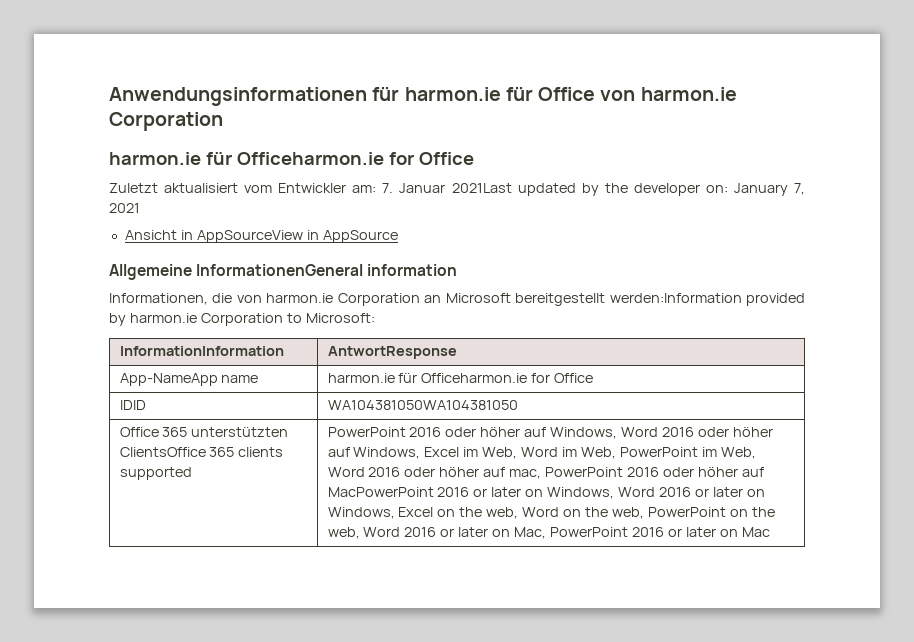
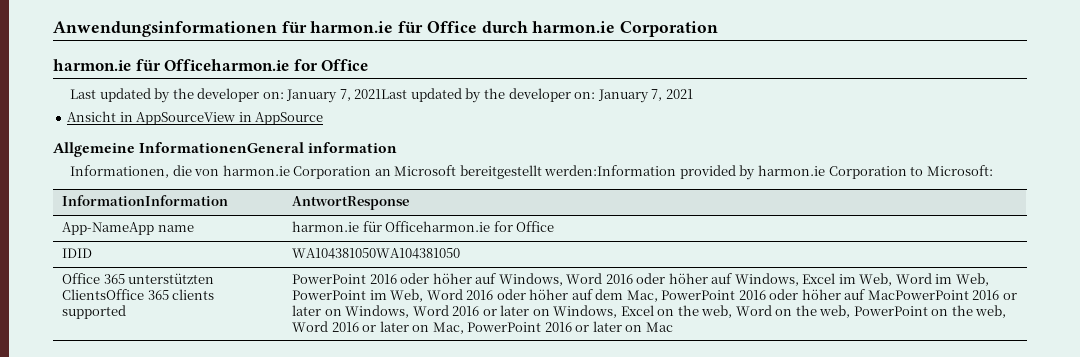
- Anwendungsinformationen für harmon.ie für Office von harmon.ie Corporation
+ Anwendungsinformationen für harmon.ie für Office durch harmon.ie Corporation
- Zuletzt aktualisiert vom Entwickler am: 7. Januar 2021Last updated by the developer on: January 7, 2021
+ Last updated by the developer on: January 7, 2021Last updated by the developer on: January 7, 2021
- PowerPoint 2016 oder höher auf Windows, Word 2016 oder höher auf Windows, Excel im Web, Word im Web, PowerPoint im Web, Word 2016 oder höher auf mac, PowerPoint 2016 oder höher auf MacPowerPoint 2016 or later on Windows, Word 2016 or later on Windows, Excel on the web, Word on the web, PowerPoint on the web, Word 2016 or later on Mac, PowerPoint 2016 or later on Mac
+ PowerPoint 2016 oder höher auf Windows, Word 2016 oder höher auf Windows, Excel im Web, Word im Web, PowerPoint im Web, Word 2016 oder höher auf dem Mac, PowerPoint 2016 oder höher auf MacPowerPoint 2016 or later on Windows, Word 2016 or later on Windows, Excel on the web, Word on the web, PowerPoint on the web, Word 2016 or later on Mac, PowerPoint 2016 or later on Mac

